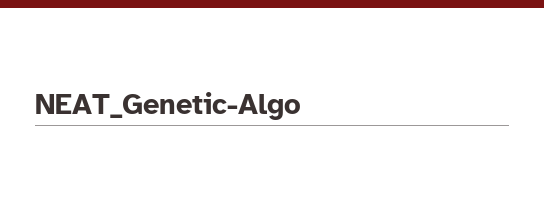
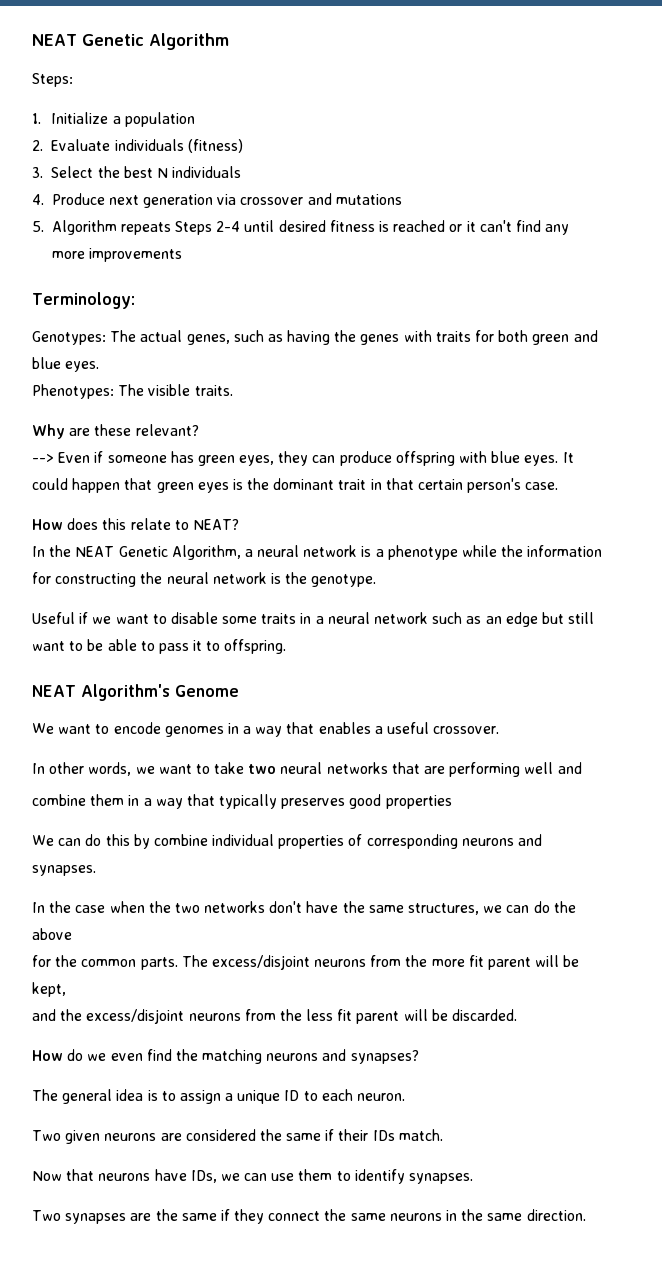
- NEAT_Genetic-Algo
+ NEAT Genetic Algorithm
+ Steps:
+ 1. Initialize a population
+ 2. Evaluate individuals (fitness)
+ 3. Select the best N individuals
+ 4. Produce next generation via crossover and mutations
+ 5. Algorithm repeats Steps 2-4 until desired fitness is reached or it can't find any more improvements
+ Terminology:
+ Genotypes: The actual genes, such as having the genes with traits for both green and blue eyes.
+ Phenotypes: The visible traits.
+ Why are these relevant?
+ --> Even if someone has green eyes, they can produce offspring with blue eyes. It could happen that green eyes is the dominant trait in that certain person's case.
+ How does this relate to NEAT?
+ In the NEAT Genetic Algorithm, a neural network is a phenotype while the information for constructing the neural network is the genotype.
+ Useful if we want to disable some traits in a neural network such as an edge but still want to be able to pass it to offspring.
+ NEAT Algorithm's Genome
+ We want to encode genomes in a way that enables a useful crossover.
+ In other words, we want to take two neural networks that are performing well and
+ combine them in a way that typically preserves good properties
+ We can do this by combine individual properties of corresponding neurons and synapses.
+ In the case when the two networks don't have the same structures, we can do the above
+ for the common parts. The excess/disjoint neurons from the more fit parent will be kept,
+ and the excess/disjoint neurons from the less fit parent will be discarded.
+ How do we even find the matching neurons and synapses?
+ The general idea is to assign a unique ID to each neuron.
+ Two given neurons are considered the same if their IDs match.
+ Now that neurons have IDs, we can use them to identify synapses.
+ Two synapses are the same if they connect the same neurons in the same direction.

